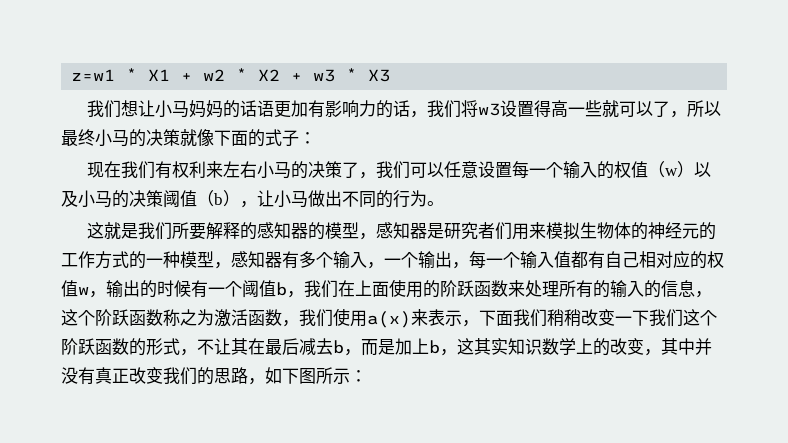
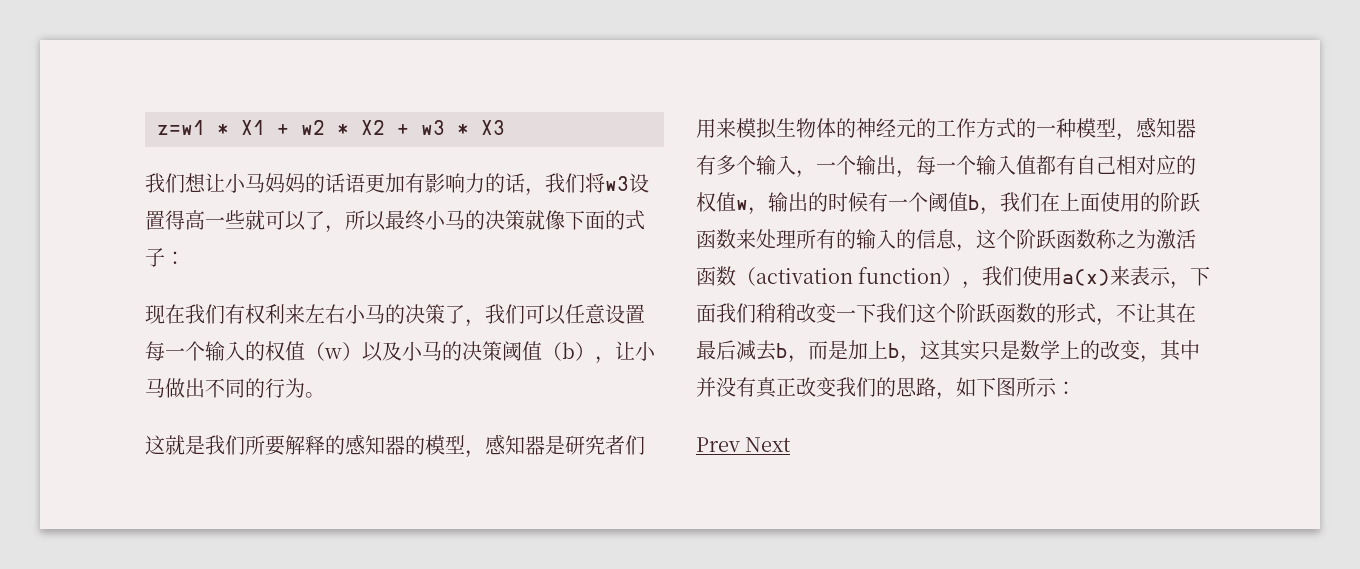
- 这就是我们所要解释的感知器的模型，感知器是研究者们用来模拟生物体的神经元的工作方式的一种模型，感知器有多个输入，一个输出，每一个输入值都有自己相对应的权值w，输出的时候有一个阈值b，我们在上面使用的阶跃函数来处理所有的输入的信息，这个阶跃函数称之为激活函数，我们使用a(x)来表示，下面我们稍稍改变一下我们这个阶跃函数的形式，不让其在最后减去b，而是加上b，这其实知识数学上的改变，其中并没有真正改变我们的思路，如下图所示：
+ 这就是我们所要解释的感知器的模型，感知器是研究者们用来模拟生物体的神经元的工作方式的一种模型，感知器有多个输入，一个输出，每一个输入值都有自己相对应的权值w，输出的时候有一个阈值b，我们在上面使用的阶跃函数来处理所有的输入的信息，这个阶跃函数称之为激活函数（activation function），我们使用a(x)来表示，下面我们稍稍改变一下我们这个阶跃函数的形式，不让其在最后减去b，而是加上b，这其实只是数学上的改变，其中并没有真正改变我们的思路，如下图所示：
+ Prev Next

